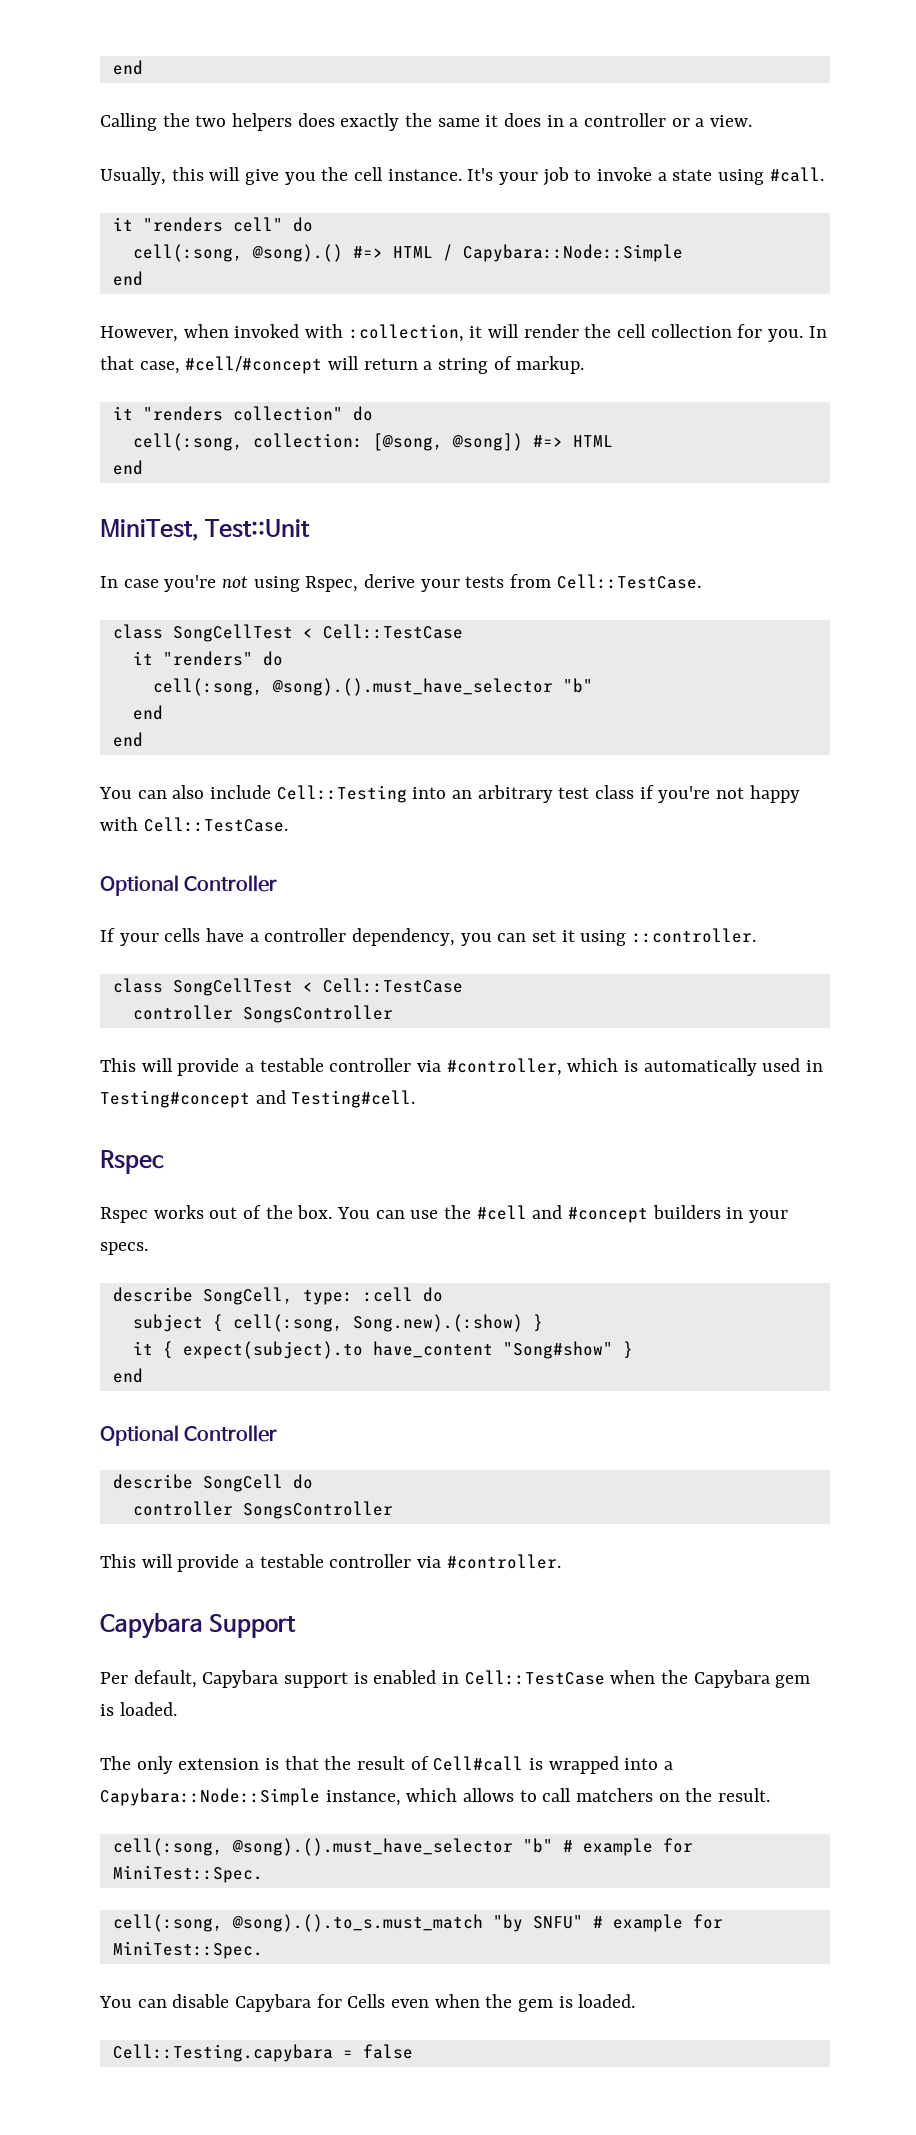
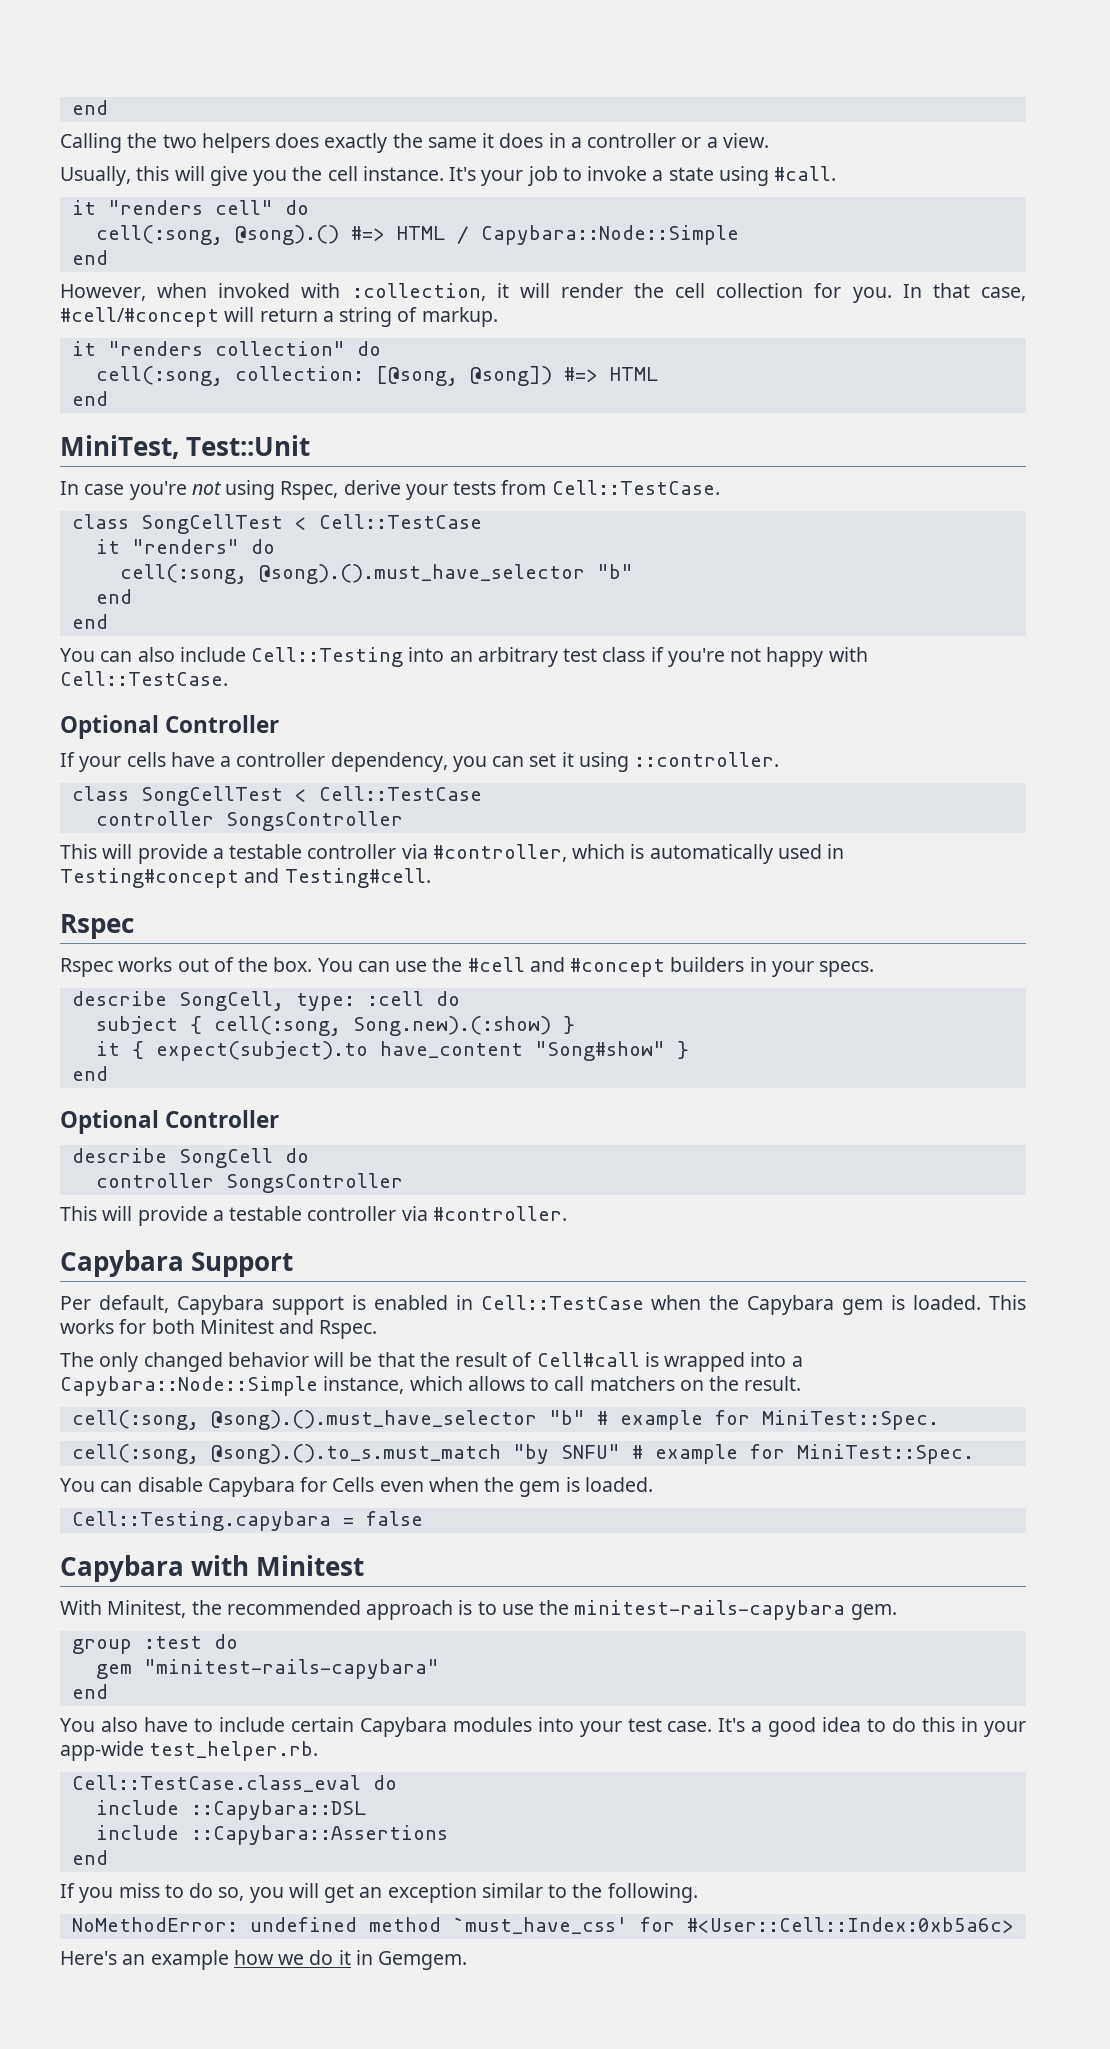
- Per default, Capybara support is enabled in Cell::TestCase when the Capybara gem is loaded.
- The only extension is that the result of Cell#call is wrapped into a Capybara::Node::Simple instance, which allows to call matchers on the result.
+ Per default, Capybara support is enabled in Cell::TestCase when the Capybara gem is loaded. This works for both Minitest and Rspec.
+ The only changed behavior will be that the result of Cell#call is wrapped into a Capybara::Node::Simple instance, which allows to call matchers on the result.
+ Capybara with Minitest
+ With Minitest, the recommended approach is to use the minitest-rails-capybara gem.
+ group :test do
+ gem "minitest-rails-capybara"
+ end
+ You also have to include certain Capybara modules into your test case. It's a good idea to do this in your app-wide test_helper.rb.
+ Cell::TestCase.class_eval do
+ include ::Capybara::DSL
+ include ::Capybara::Assertions
+ end
+ If you miss to do so, you will get an exception similar to the following.
+ NoMethodError: undefined method `must_have_css' for #<User::Cell::Index:0xb5a6c>
+ Here's an example how we do it in Gemgem.

